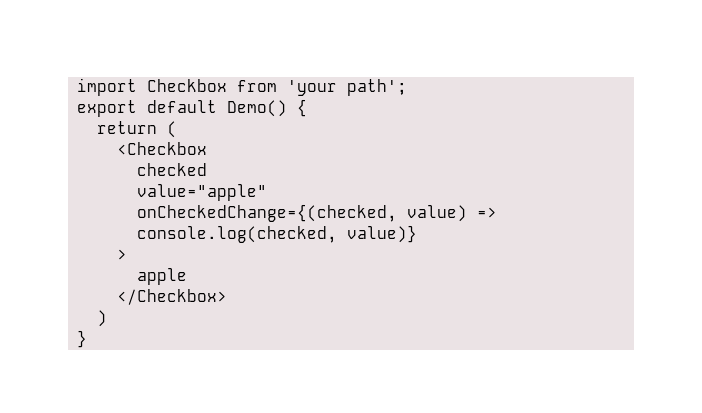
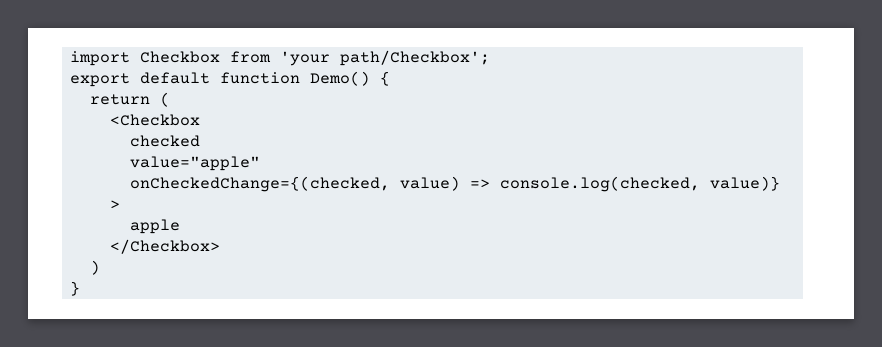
- import Checkbox from 'your path';
+ import Checkbox from 'your path/Checkbox';
- export default Demo() {
+ export default function Demo() {

